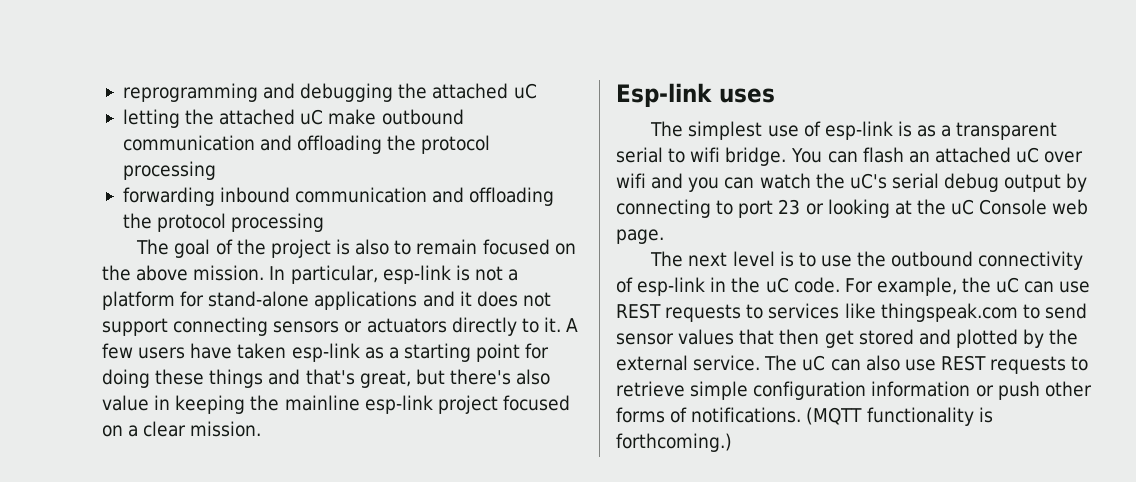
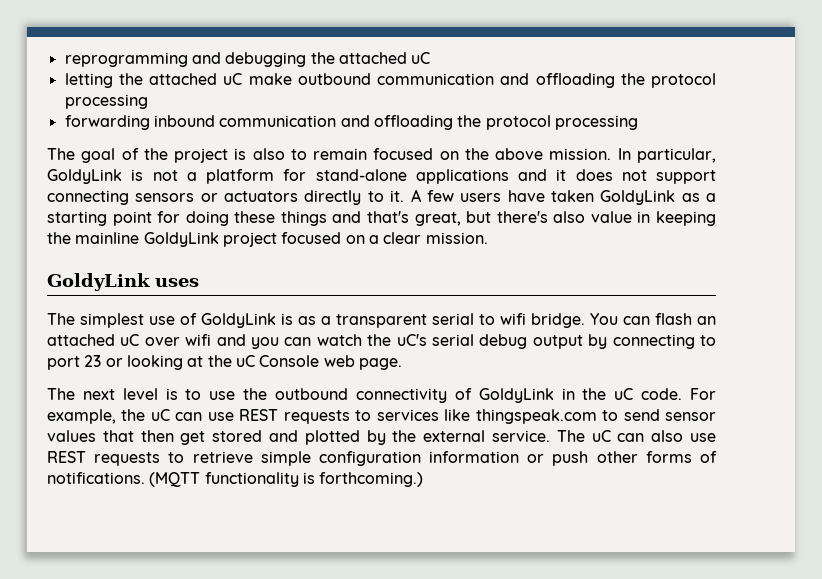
- In particular, esp-link is not a platform for stand-alone applications and it does not support connecting sensors or actuators directly to it.
+ In particular, GoldyLink is not a platform for stand-alone applications and it does not support connecting sensors or actuators directly to it.
- A few users have taken esp-link as a starting point for doing these things and that's great, but there's also value in keeping the mainline esp-link project focused on a clear mission.
+ A few users have taken GoldyLink as a starting point for doing these things and that's great, but there's also value in keeping the mainline GoldyLink project focused on a clear mission.
- Esp-link uses
+ GoldyLink uses
- The simplest use of esp-link is as a transparent serial to wifi bridge.
+ The simplest use of GoldyLink is as a transparent serial to wifi bridge.
- The next level is to use the outbound connectivity of esp-link in the uC code.
+ The next level is to use the outbound connectivity of GoldyLink in the uC code.

